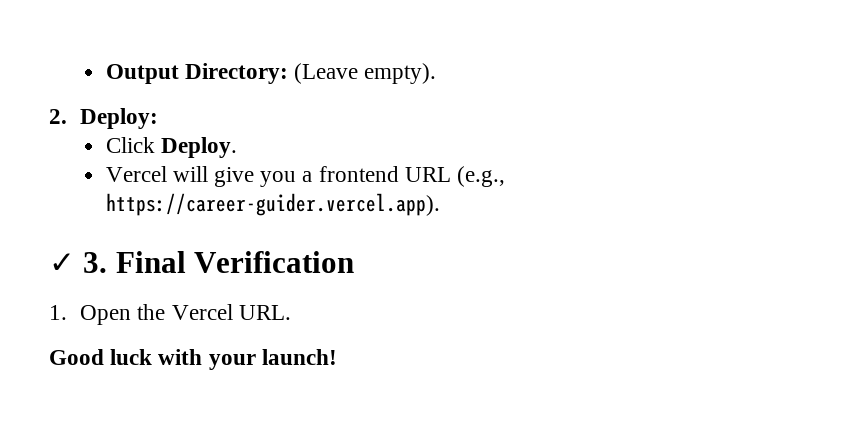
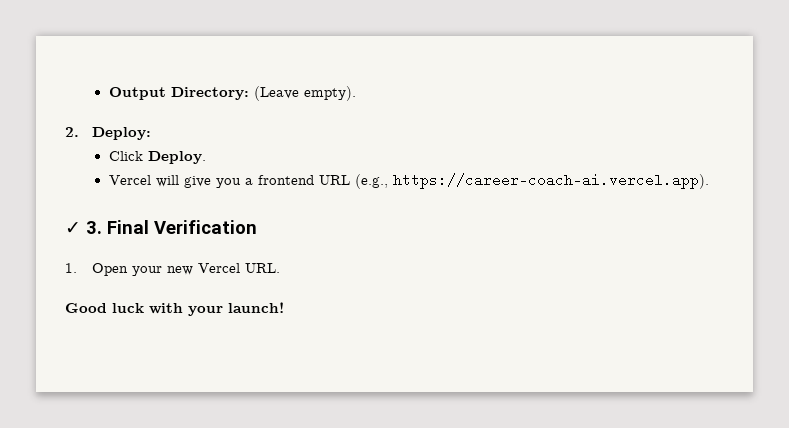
- Vercel will give you a frontend URL (e.g., https://career-guider.vercel.app).
+ Vercel will give you a frontend URL (e.g., https://career-coach-ai.vercel.app).
- 1. Open the Vercel URL.
+ 1. Open your new Vercel URL.

